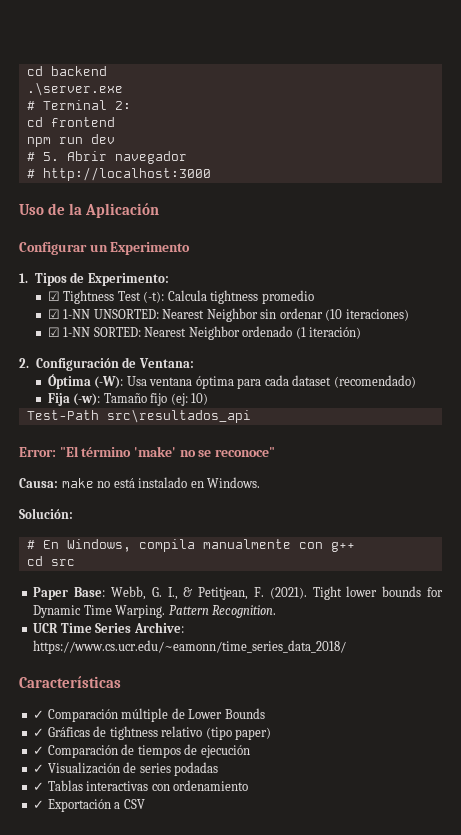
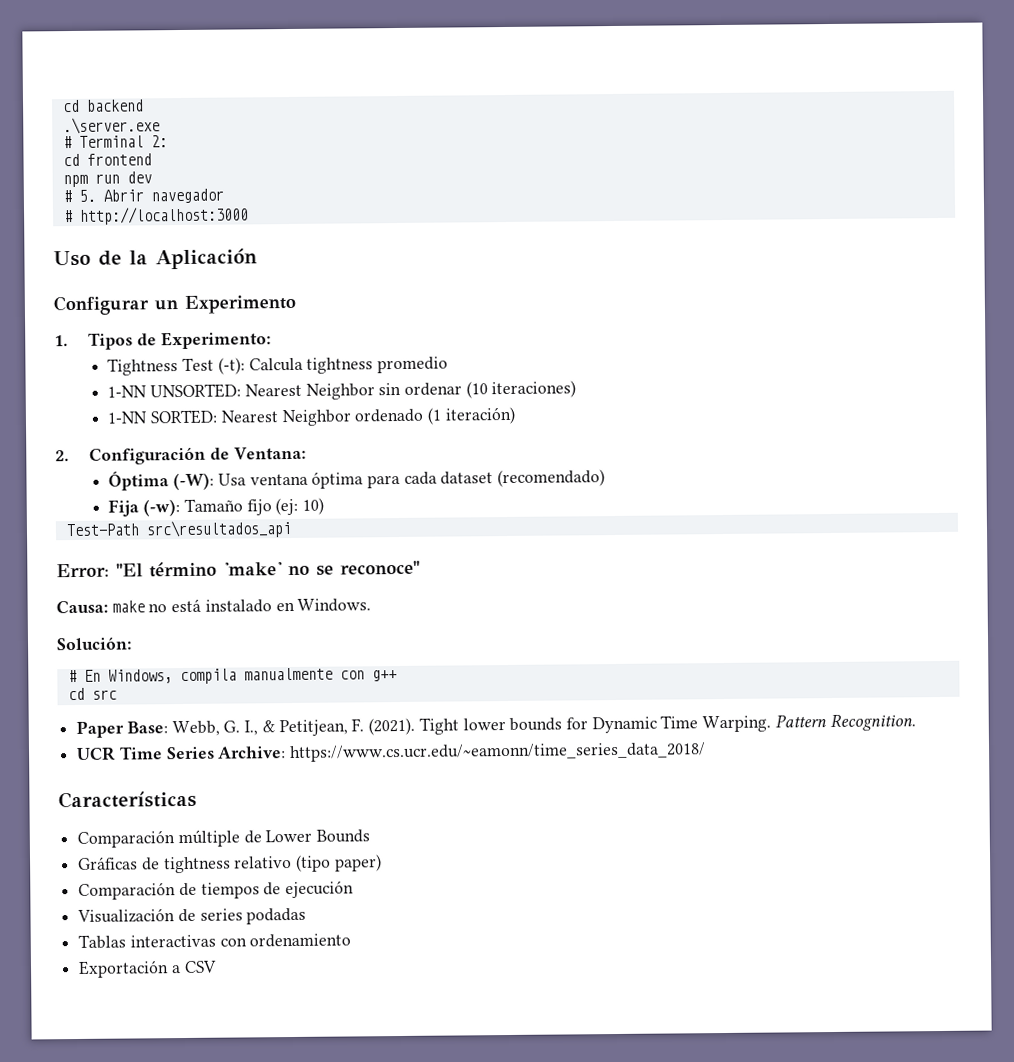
- ☑ Tightness Test (-t): Calcula tightness promedio
+ Tightness Test (-t): Calcula tightness promedio
- ☑ 1-NN UNSORTED: Nearest Neighbor sin ordenar (10 iteraciones)
+ 1-NN UNSORTED: Nearest Neighbor sin ordenar (10 iteraciones)
- ☑ 1-NN SORTED: Nearest Neighbor ordenado (1 iteración)
+ 1-NN SORTED: Nearest Neighbor ordenado (1 iteración)
- ✓ Comparación múltiple de Lower Bounds
+ Comparación múltiple de Lower Bounds
- ✓ Gráficas de tightness relativo (tipo paper)
+ Gráficas de tightness relativo (tipo paper)
- ✓ Comparación de tiempos de ejecución
+ Comparación de tiempos de ejecución
- ✓ Visualización de series podadas
+ Visualización de series podadas
- ✓ Tablas interactivas con ordenamiento
+ Tablas interactivas con ordenamiento
- ✓ Exportación a CSV
+ Exportación a CSV

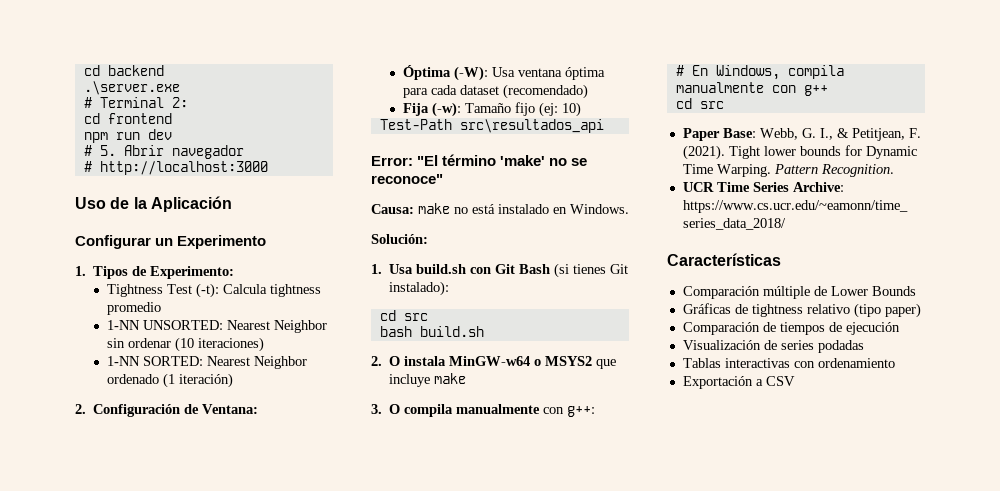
+ 1. Usa build.sh con Git Bash (si tienes Git instalado):
+ cd src
+ bash build.sh
+ 2. O instala MinGW-w64 o MSYS2 que incluye make
+ 3. O compila manualmente con g++:

